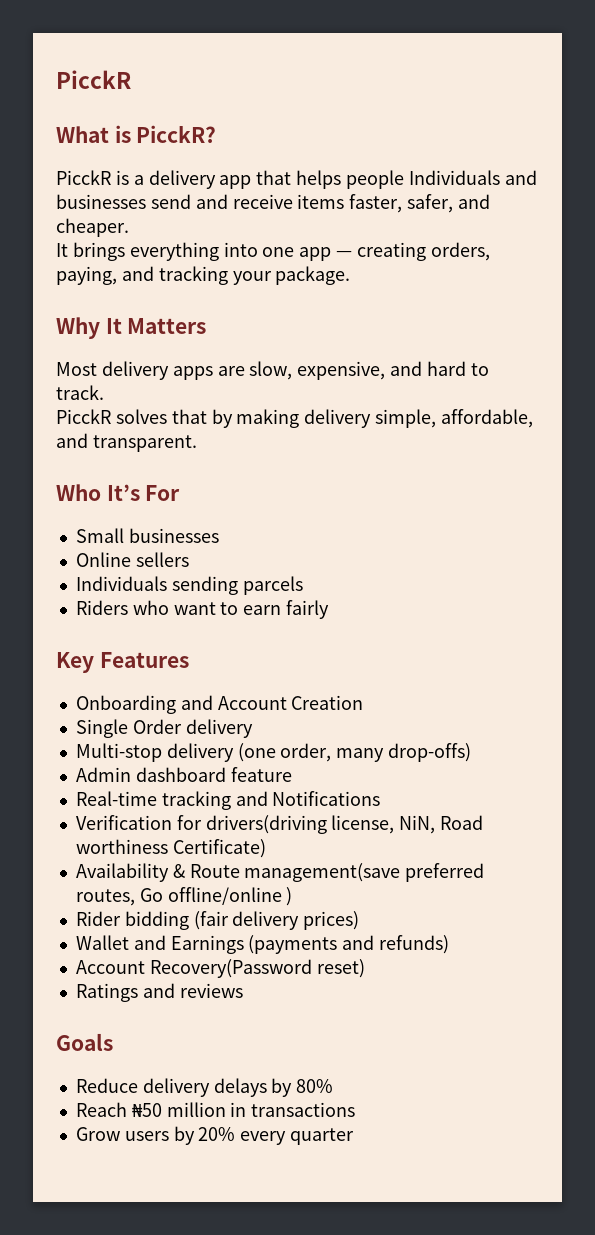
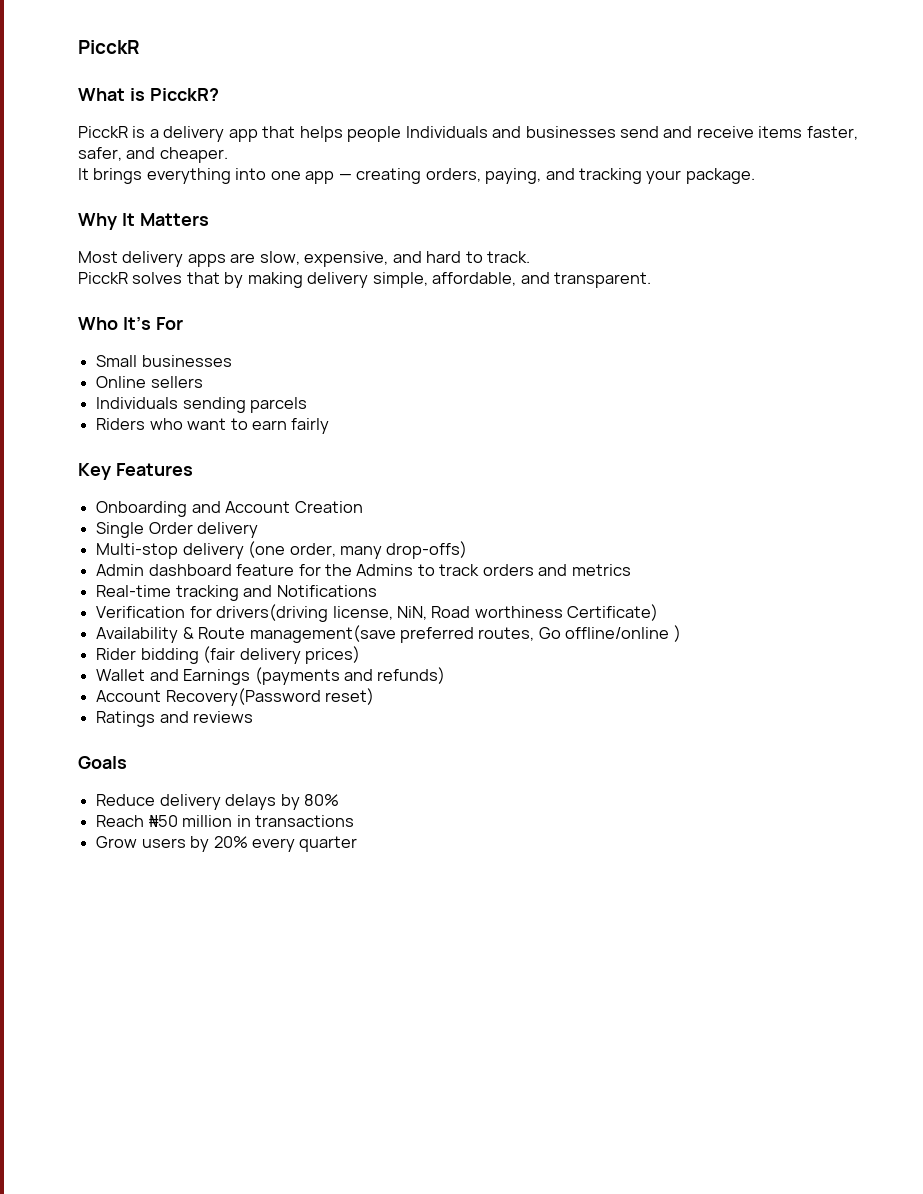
- Admin dashboard feature
+ Admin dashboard feature for the Admins to track orders and metrics

